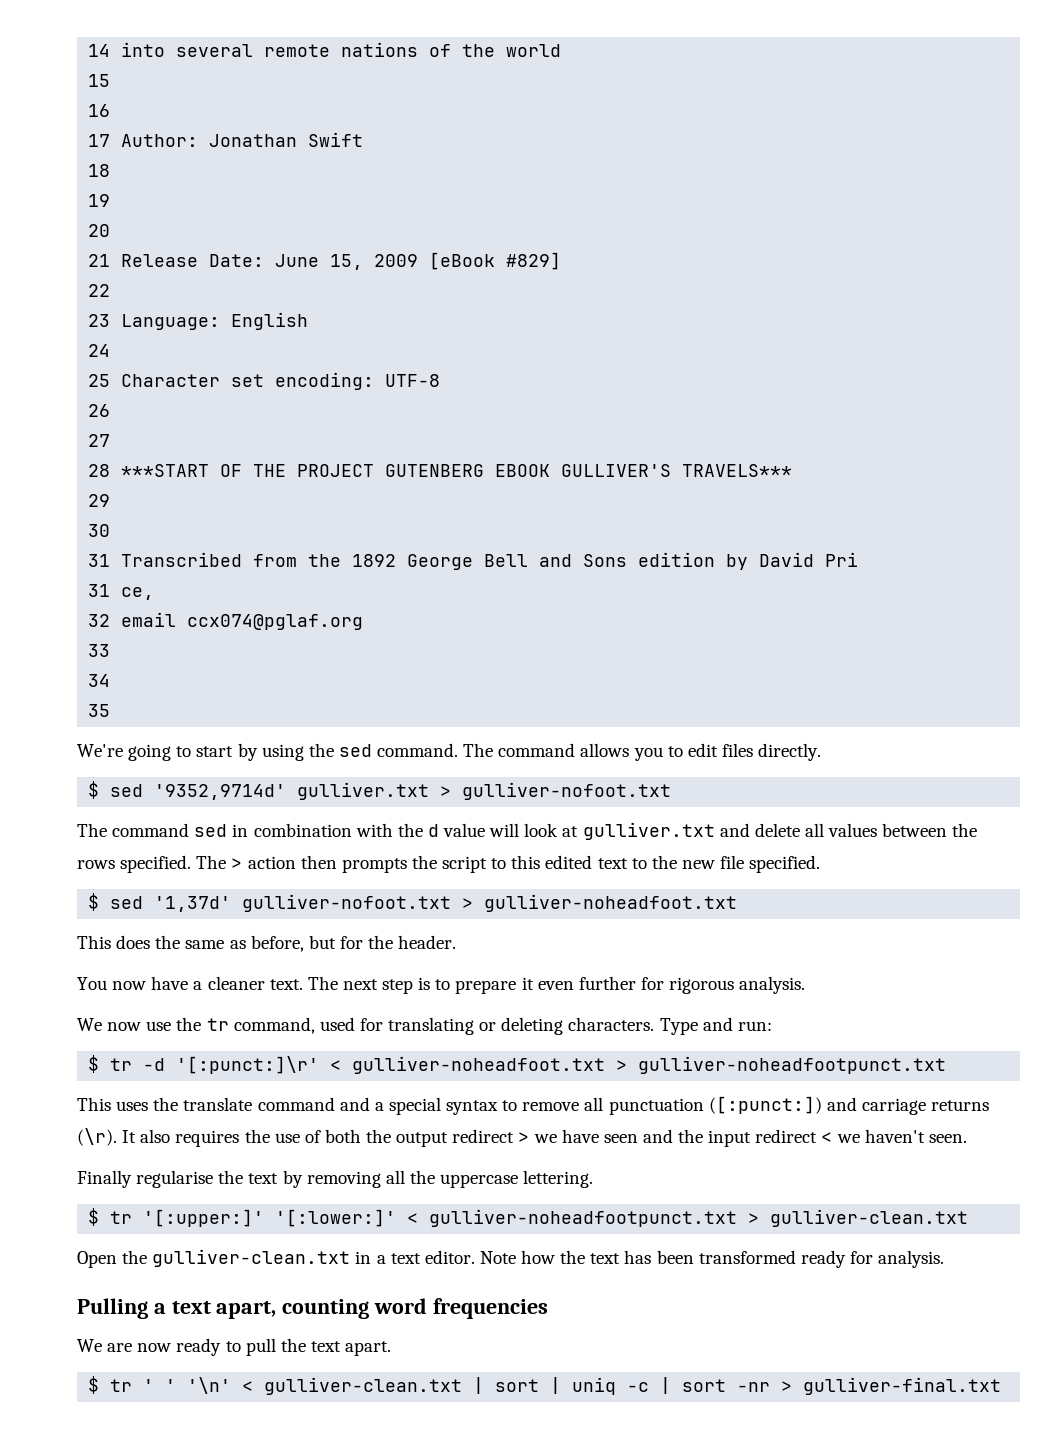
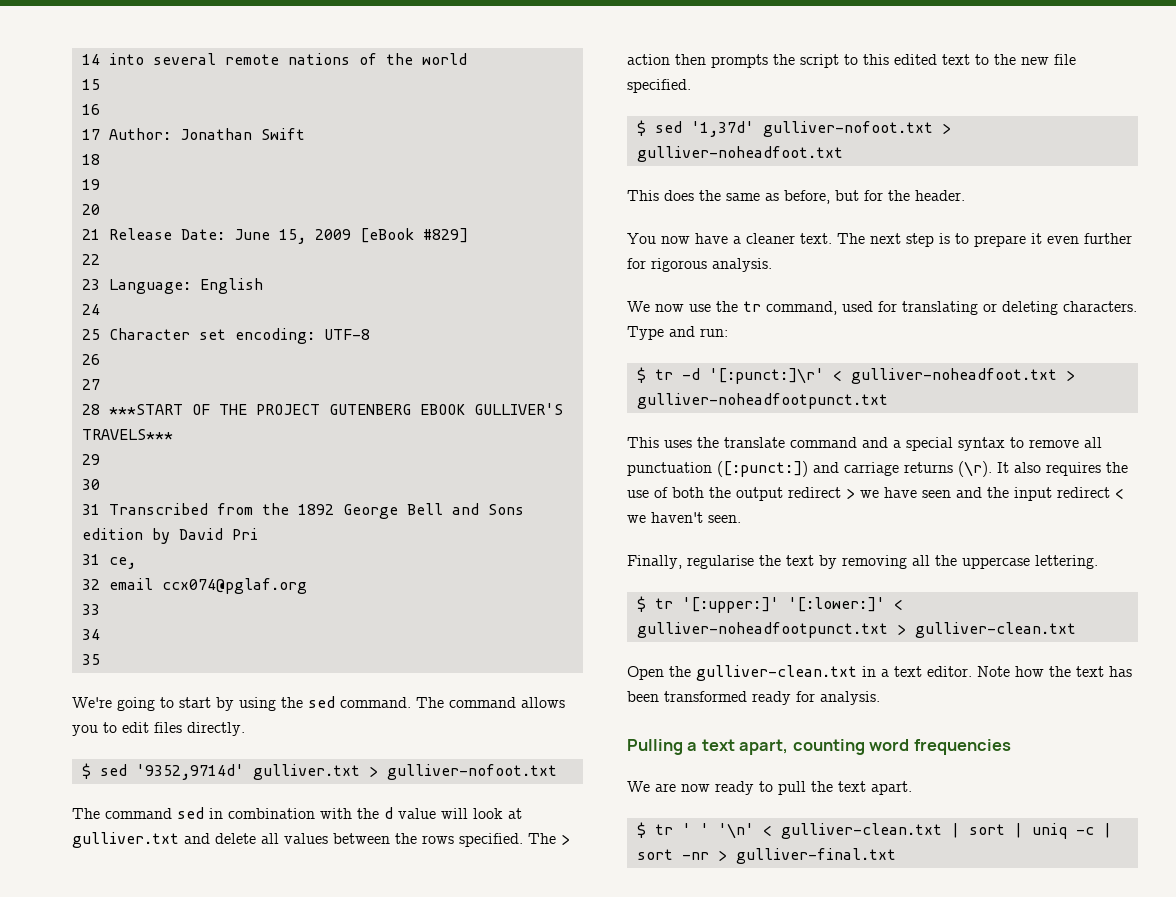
- Finally regularise the text by removing all the uppercase lettering.
+ Finally, regularise the text by removing all the uppercase lettering.

